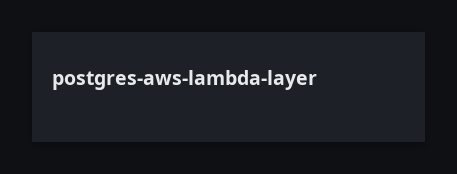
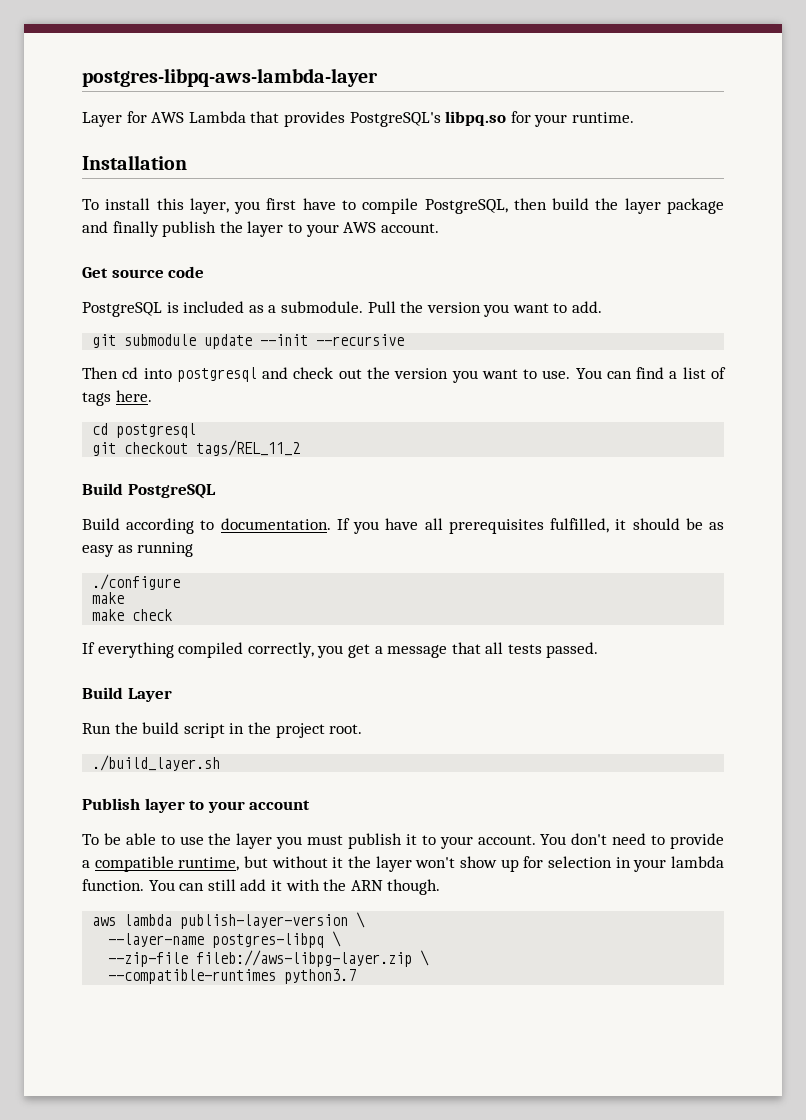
- postgres-aws-lambda-layer
+ postgres-libpq-aws-lambda-layer
+ Layer for AWS Lambda that provides PostgreSQL's libpq.so for your runtime.
+ Installation
+ To install this layer, you first have to compile PostgreSQL, then build the layer package and finally publish the layer to your AWS account.
+ Get source code
+ PostgreSQL is included as a submodule. Pull the version you want to add.
+ git submodule update --init --recursive
+ Then cd into postgresql and check out the version you want to use. You can find a list of tags here.
+ cd postgresql
+ git checkout tags/REL_11_2
+ Build PostgreSQL
+ Build according to documentation. If you have all prerequisites fulfilled, it should be as easy as running
+ ./configure
+ make
+ make check
+ If everything compiled correctly, you get a message that all tests passed.
+ Build Layer
+ Run the build script in the project root.
+ ./build_layer.sh
+ Publish layer to your account
+ To be able to use the layer you must publish it to your account. You don't need to provide a compatible runtime, but without it the layer won't show up for selection in your lambda function. You can still add it with the ARN though.
+ aws lambda publish-layer-version \
+ --layer-name postgres-libpq \
+ --zip-file fileb://aws-libpg-layer.zip \
+ --compatible-runtimes python3.7

